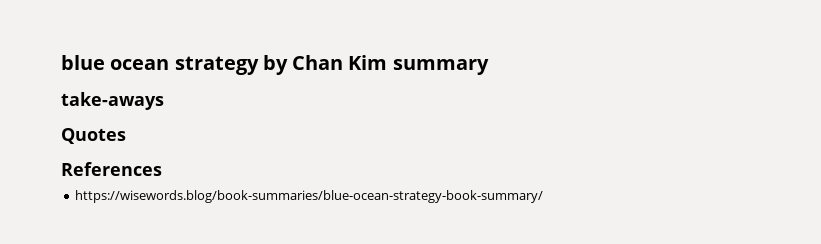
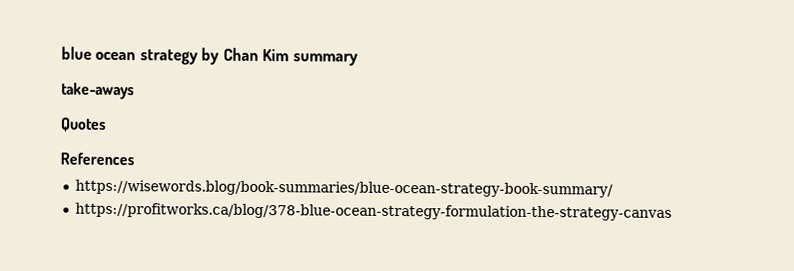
+ https://profitworks.ca/blog/378-blue-ocean-strategy-formulation-the-strategy-canvas

